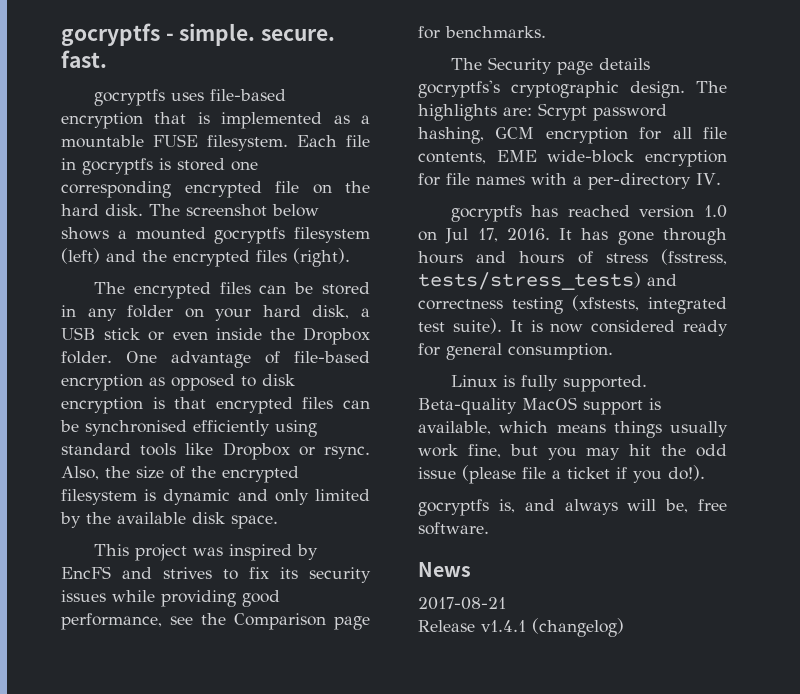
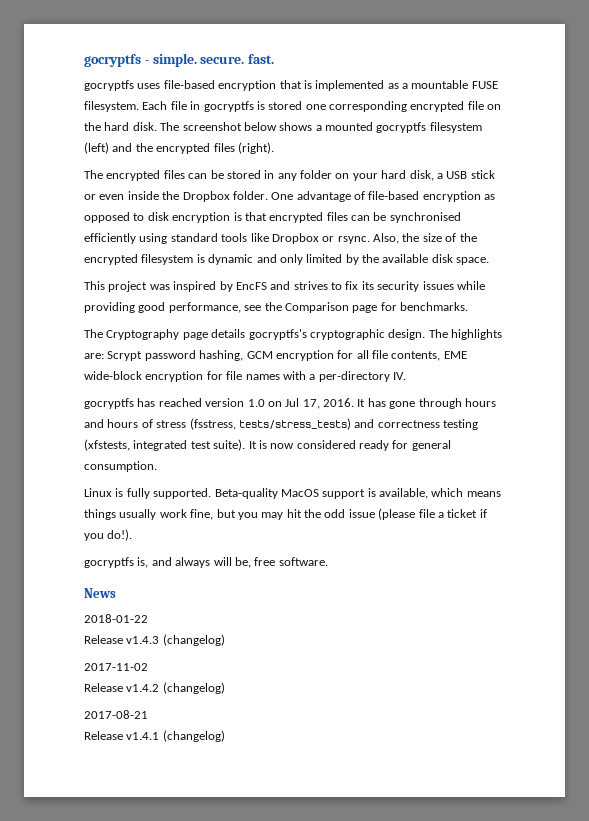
- The Security page details gocryptfs's cryptographic design.
+ The Cryptography page details gocryptfs's cryptographic design.
+ 2018-01-22
+ Release v1.4.3 (changelog)
+ 2017-11-02
+ Release v1.4.2 (changelog)

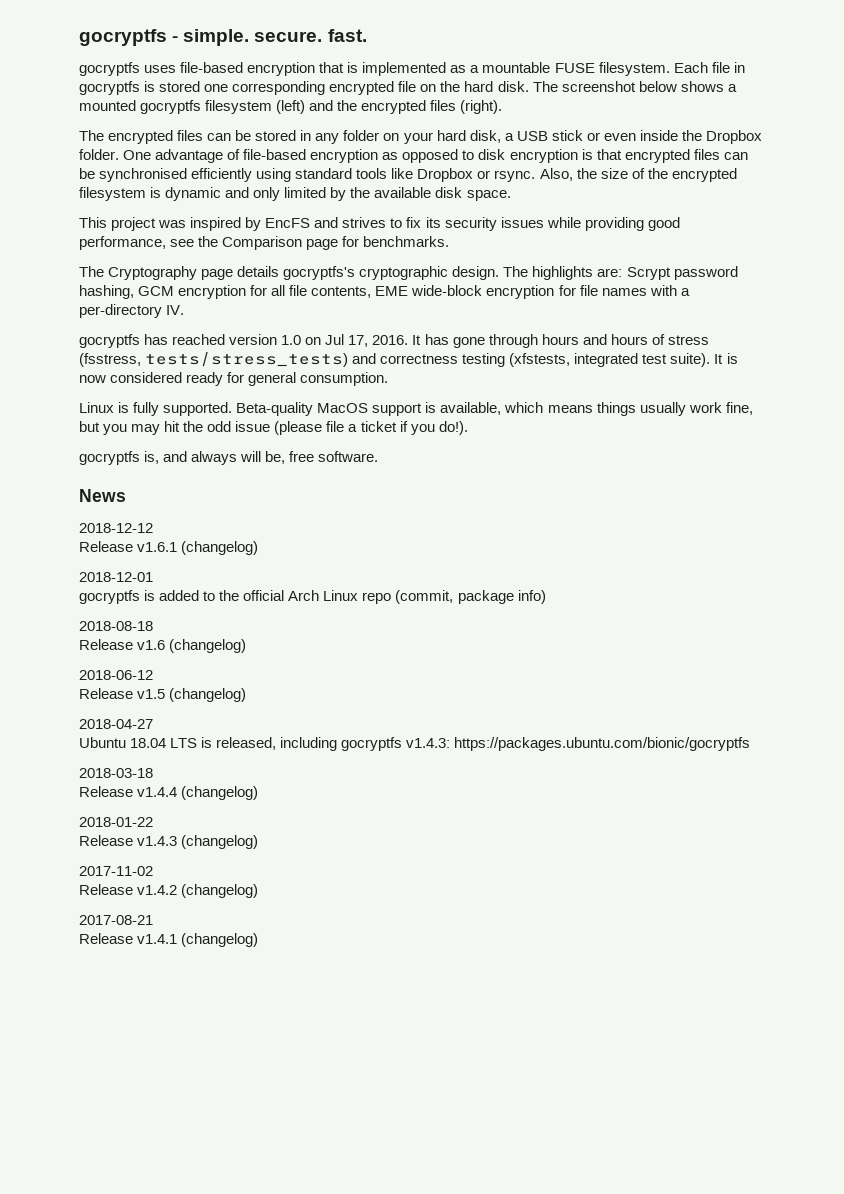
+ 2018-12-12
+ Release v1.6.1 (changelog)
+ 2018-12-01
+ gocryptfs is added to the official Arch Linux repo (commit, package info)
+ 2018-08-18
+ Release v1.6 (changelog)
+ 2018-06-12
+ Release v1.5 (changelog)
+ 2018-04-27
+ Ubuntu 18.04 LTS is released, including gocryptfs v1.4.3: https://packages.ubuntu.com/bionic/gocryptfs
+ 2018-03-18
+ Release v1.4.4 (changelog)

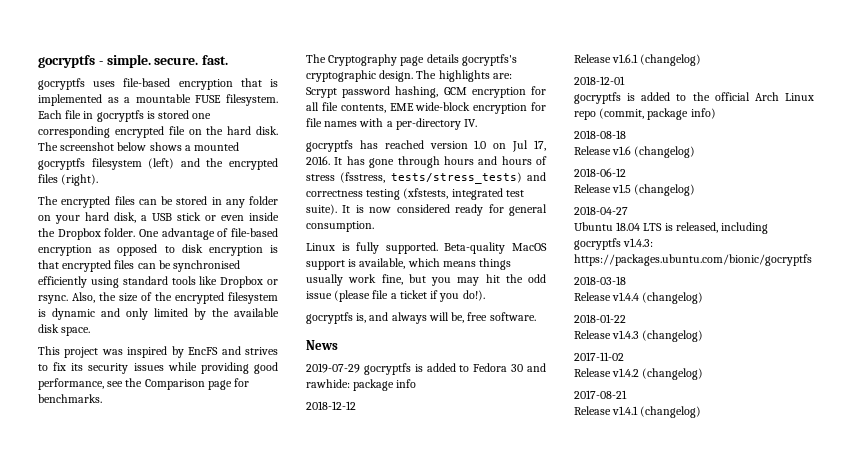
+ 2019-07-29 gocryptfs is added to Fedora 30 and rawhide: package info

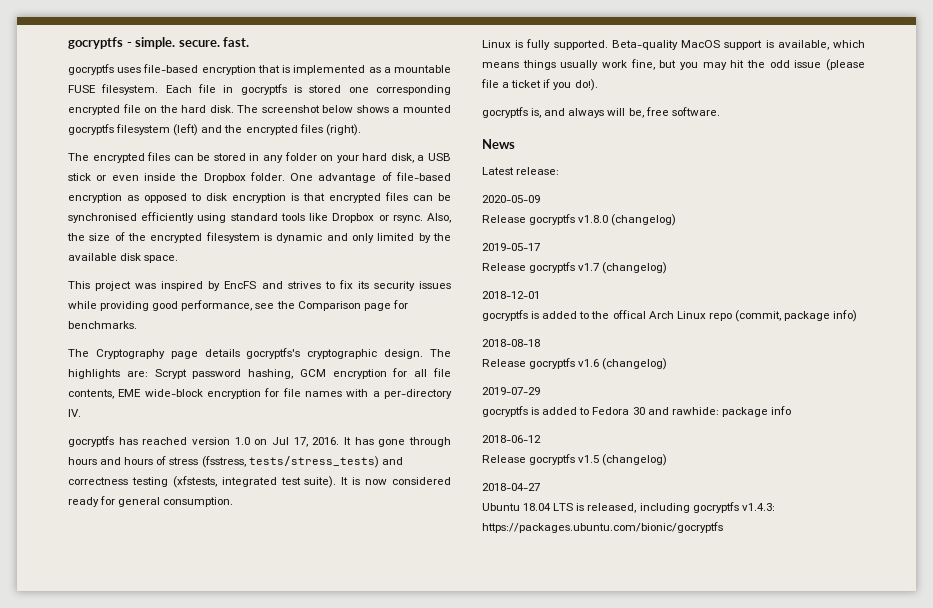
+ Latest release:
+ 2020-05-09
+ Release gocryptfs v1.8.0 (changelog)
+ 2019-05-17
+ Release gocryptfs v1.7 (changelog)
+ 2018-12-01
+ gocryptfs is added to the offical Arch Linux repo (commit, package info)
+ 2018-08-18
+ Release gocryptfs v1.6 (changelog)
- 2019-07-29 gocryptfs is added to Fedora 30 and rawhide: package info
+ 2019-07-29
+ gocryptfs is added to Fedora 30 and rawhide: package info
- 2018-12-12
- Release v1.6.1 (changelog)
- 2018-12-01
- gocryptfs is added to the official Arch Linux repo (commit, package info)
- 2018-08-18
- Release v1.6 (changelog)
- Release v1.5 (changelog)
+ Release gocryptfs v1.5 (changelog)
- 2018-03-18
- Release v1.4.4 (changelog)
- 2018-01-22
- Release v1.4.3 (changelog)
- 2017-11-02
- Release v1.4.2 (changelog)
- 2017-08-21
- Release v1.4.1 (changelog)

